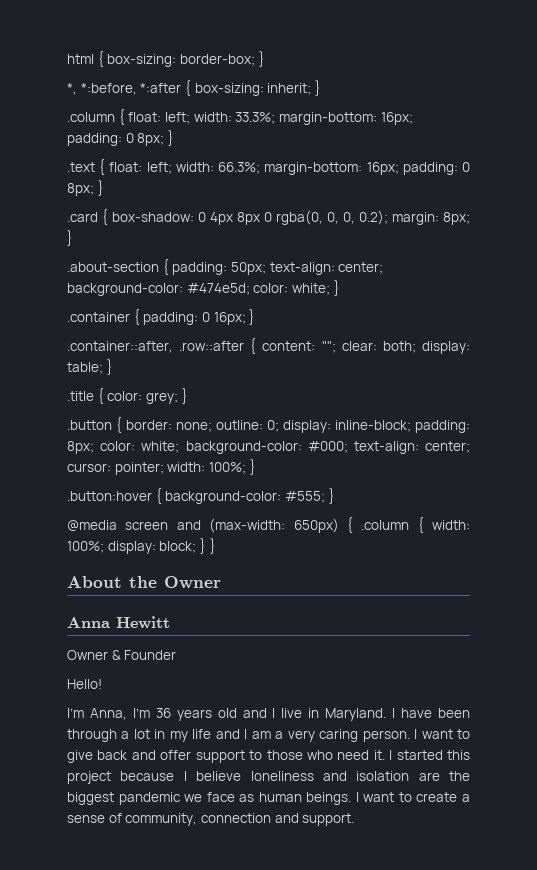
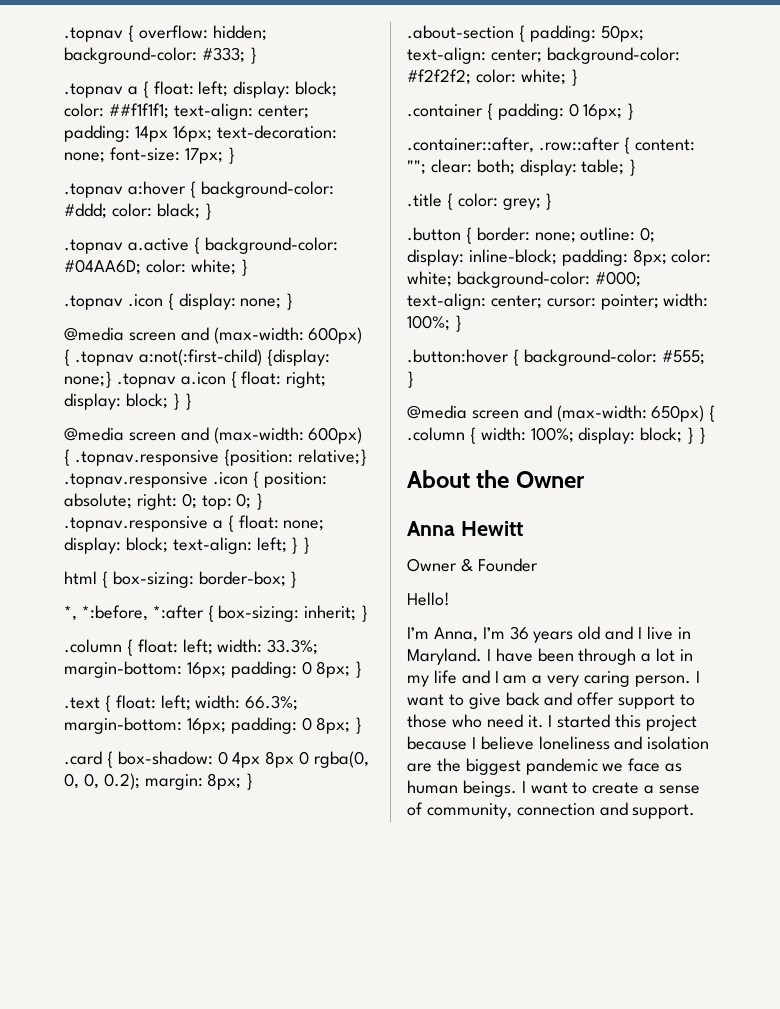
+ .topnav { overflow: hidden; background-color: #333; }
+ .topnav a { float: left; display: block; color: ##f1f1f1; text-align: center; padding: 14px 16px; text-decoration: none; font-size: 17px; }
+ .topnav a:hover { background-color: #ddd; color: black; }
+ .topnav a.active { background-color: #04AA6D; color: white; }
+ .topnav .icon { display: none; }
+ @media screen and (max-width: 600px) { .topnav a:not(:first-child) {display: none;} .topnav a.icon { float: right; display: block; } }
+ @media screen and (max-width: 600px) { .topnav.responsive {position: relative;} .topnav.responsive .icon { position: absolute; right: 0; top: 0; } .topnav.responsive a { float: none; display: block; text-align: left; } }
- .about-section { padding: 50px; text-align: center; background-color: #474e5d; color: white; }
+ .about-section { padding: 50px; text-align: center; background-color: #f2f2f2; color: white; }

